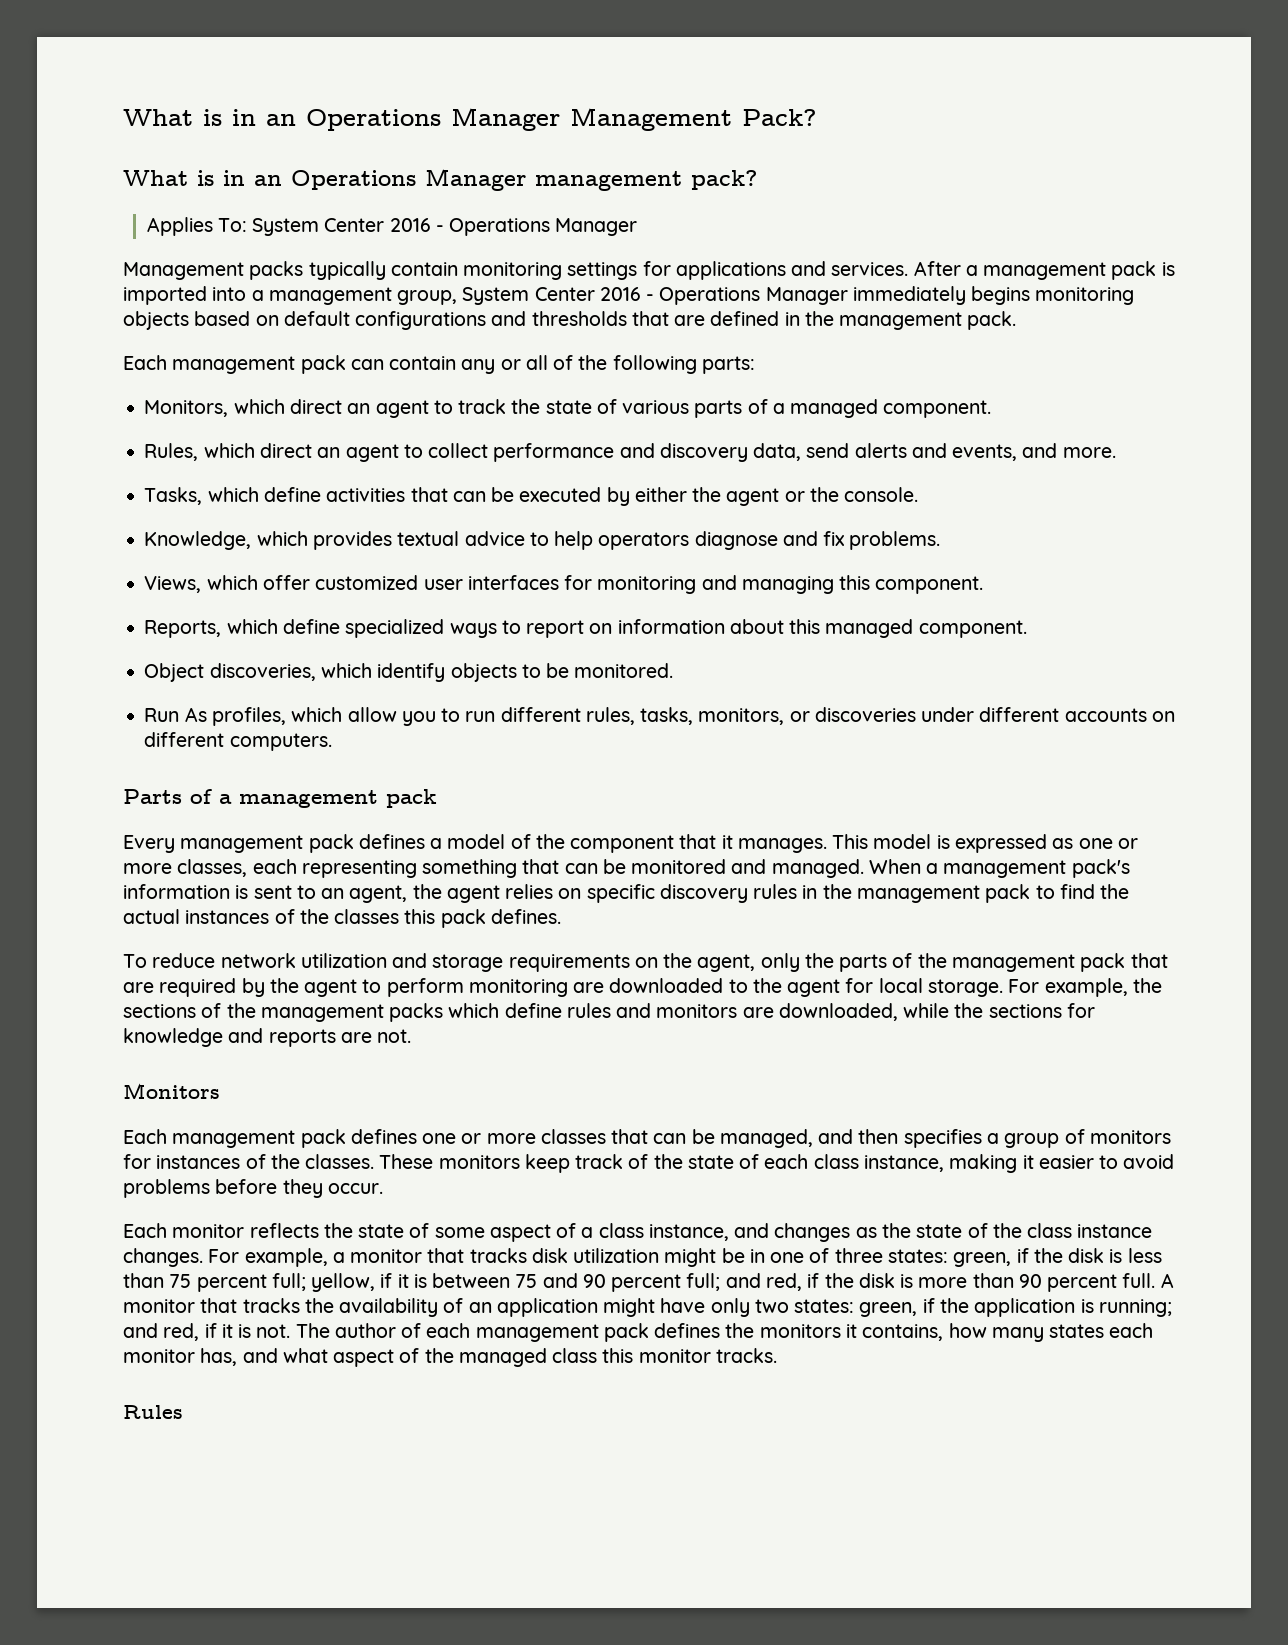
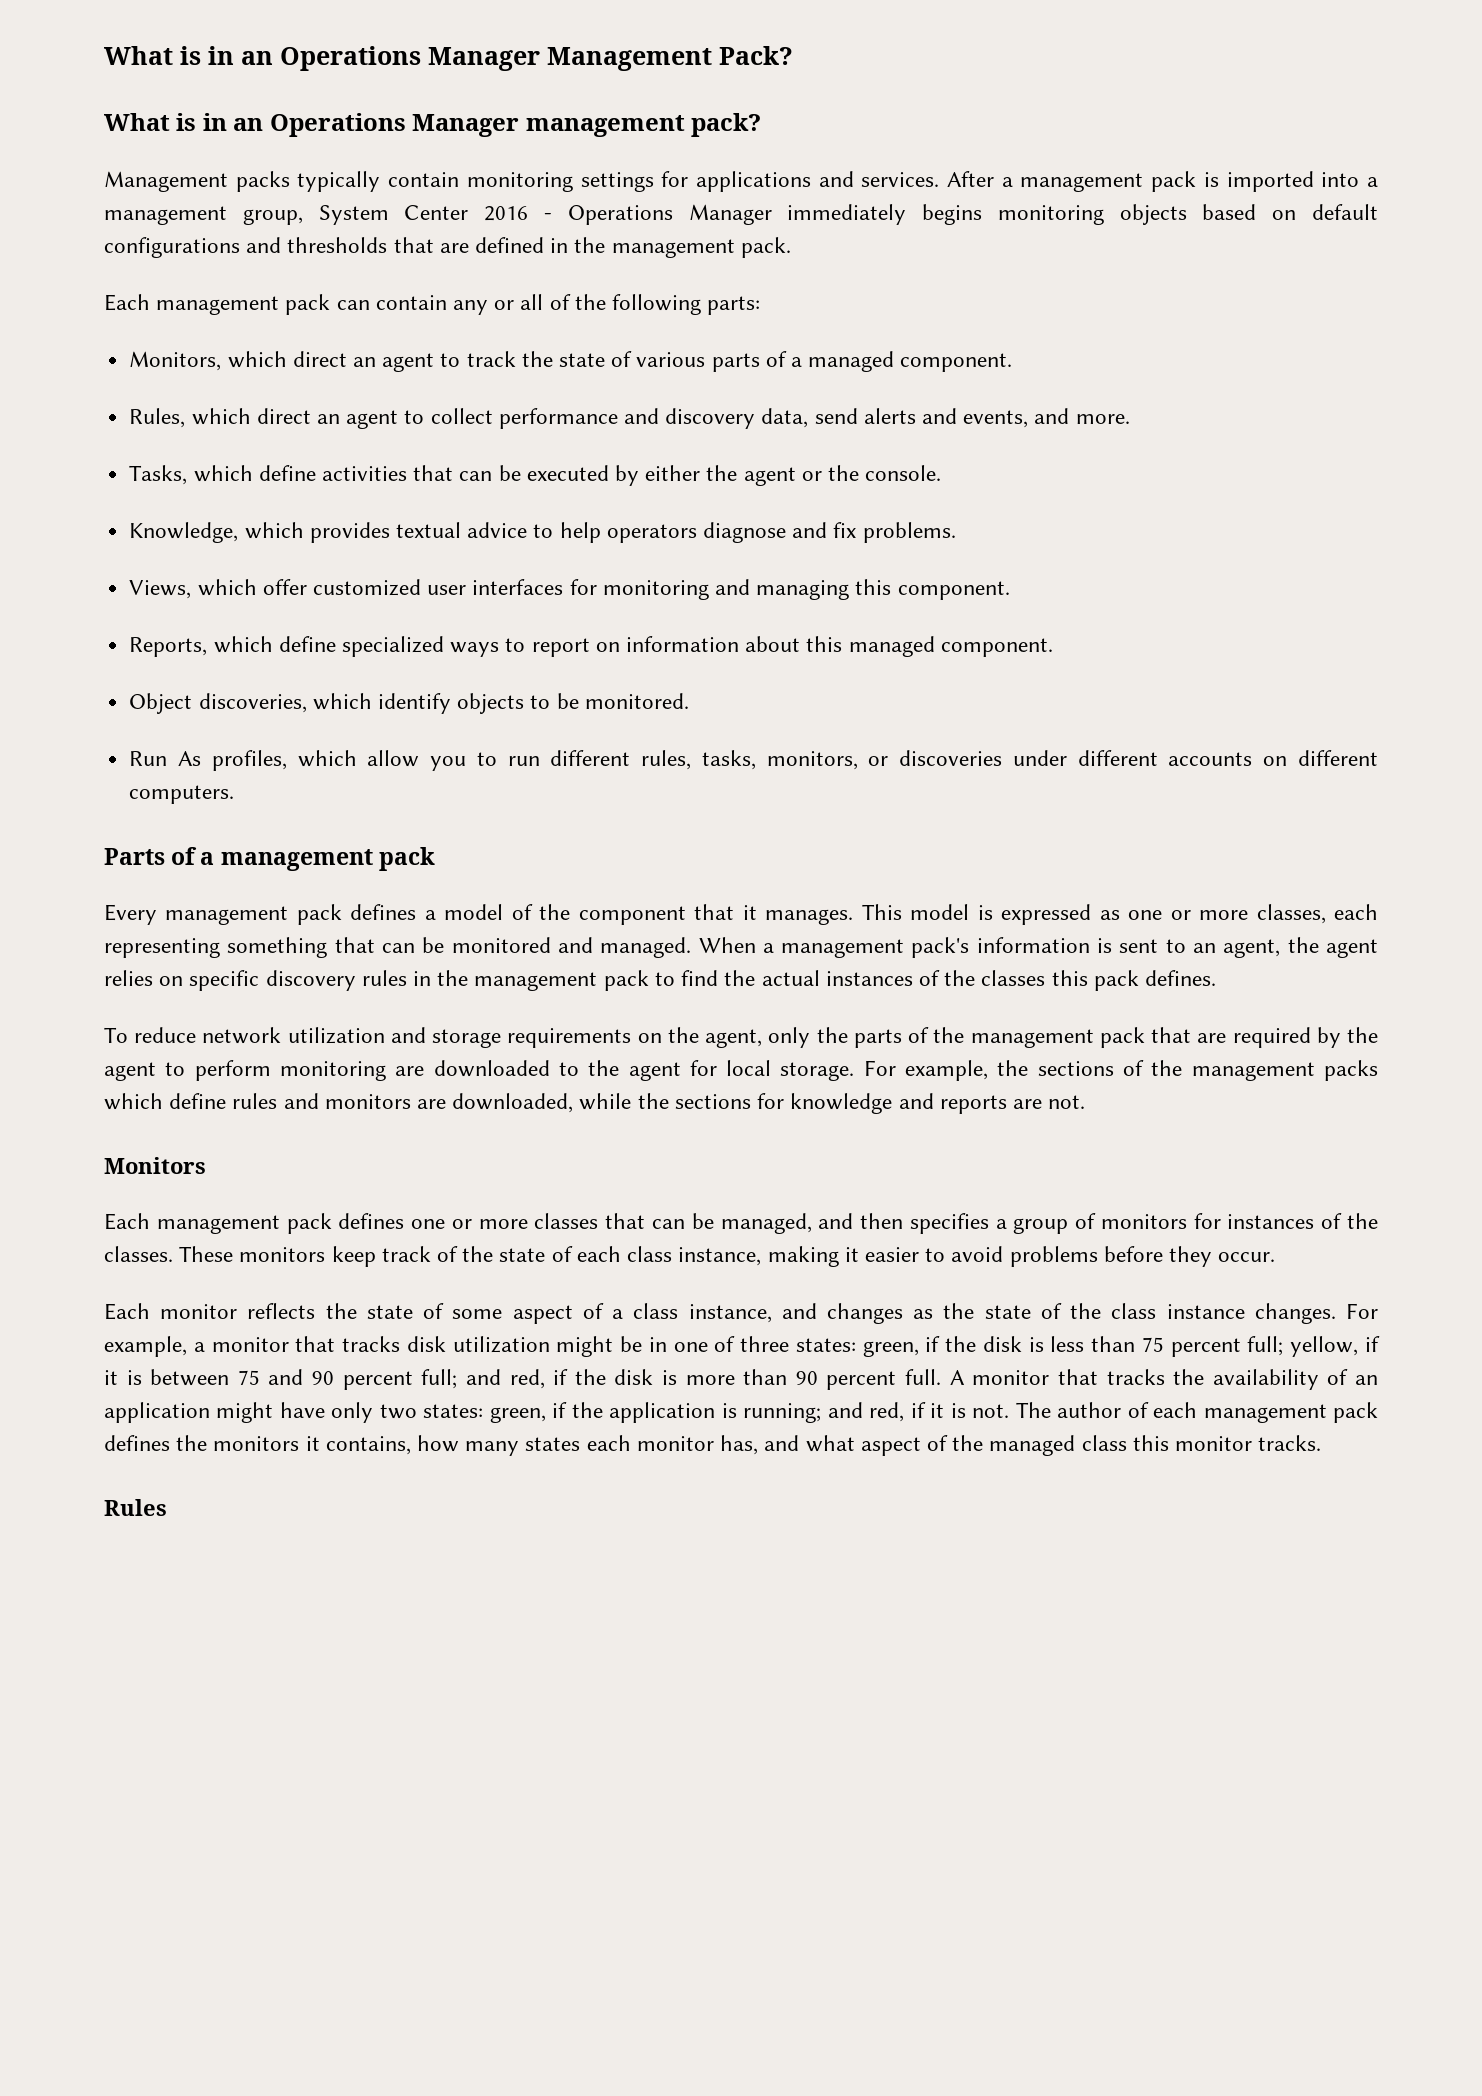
- Applies To: System Center 2016 - Operations Manager

